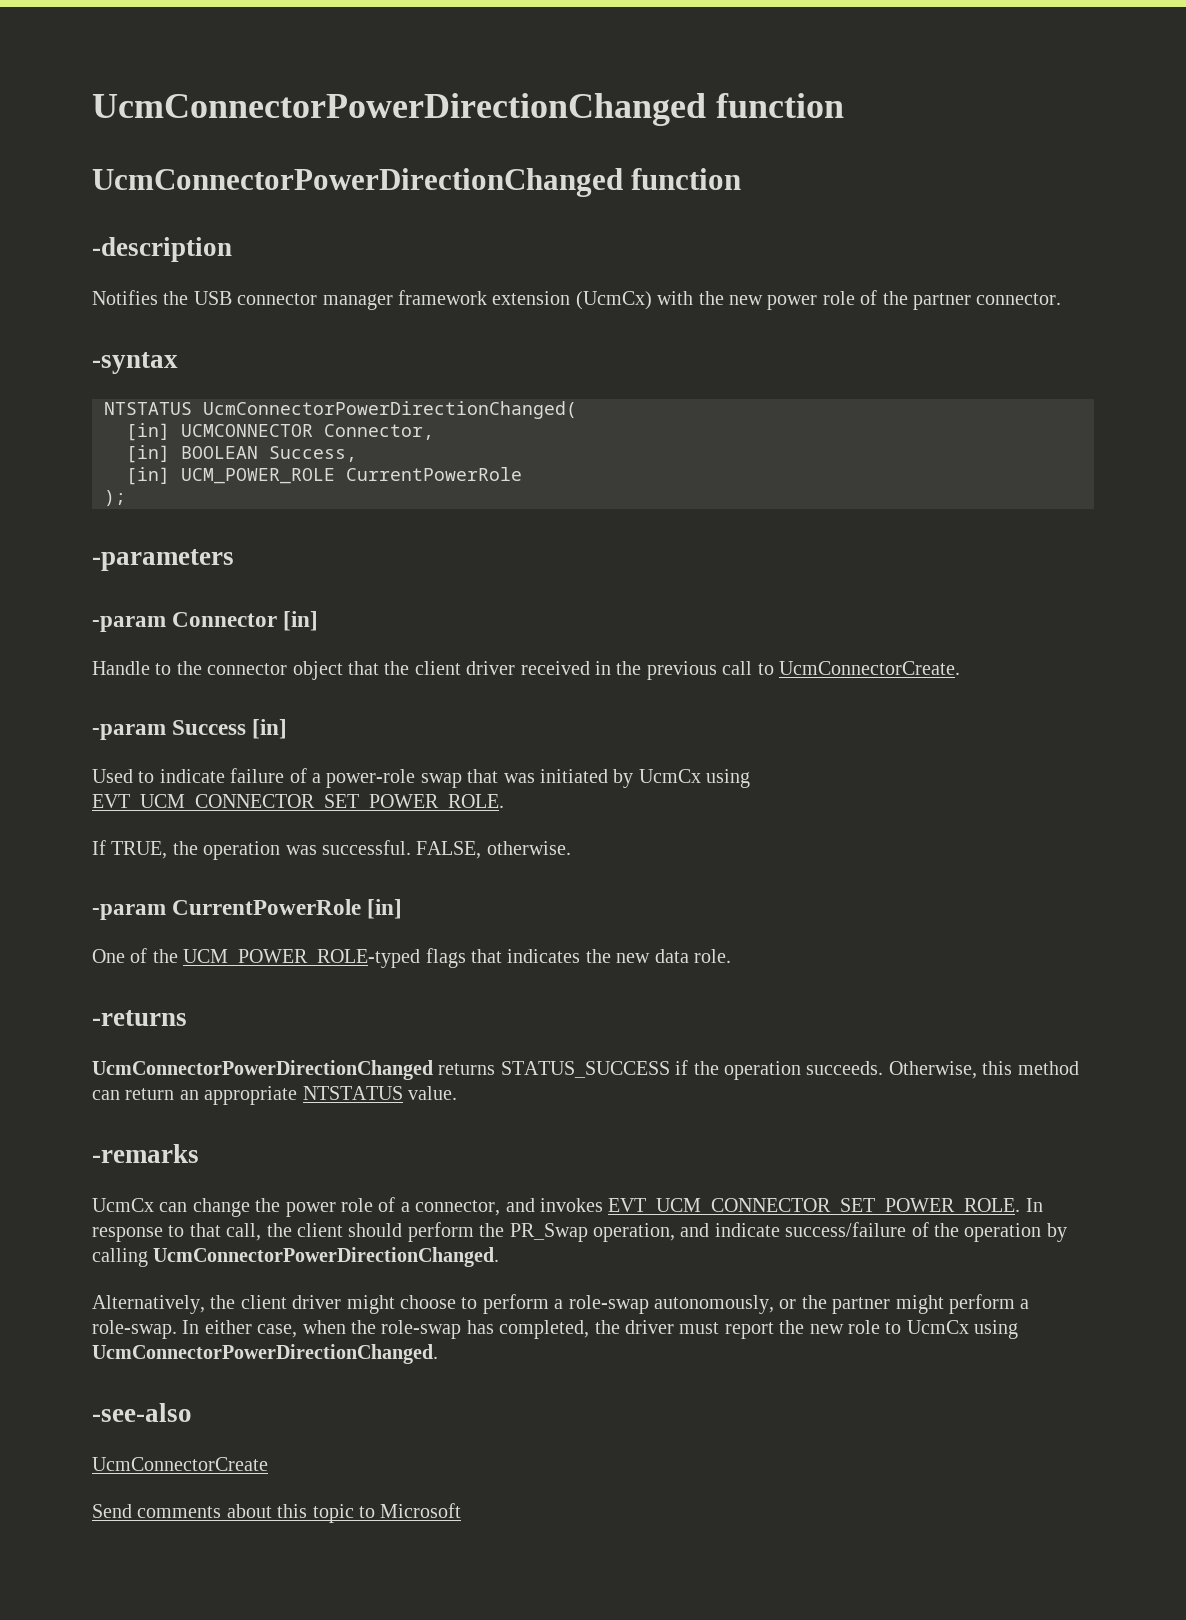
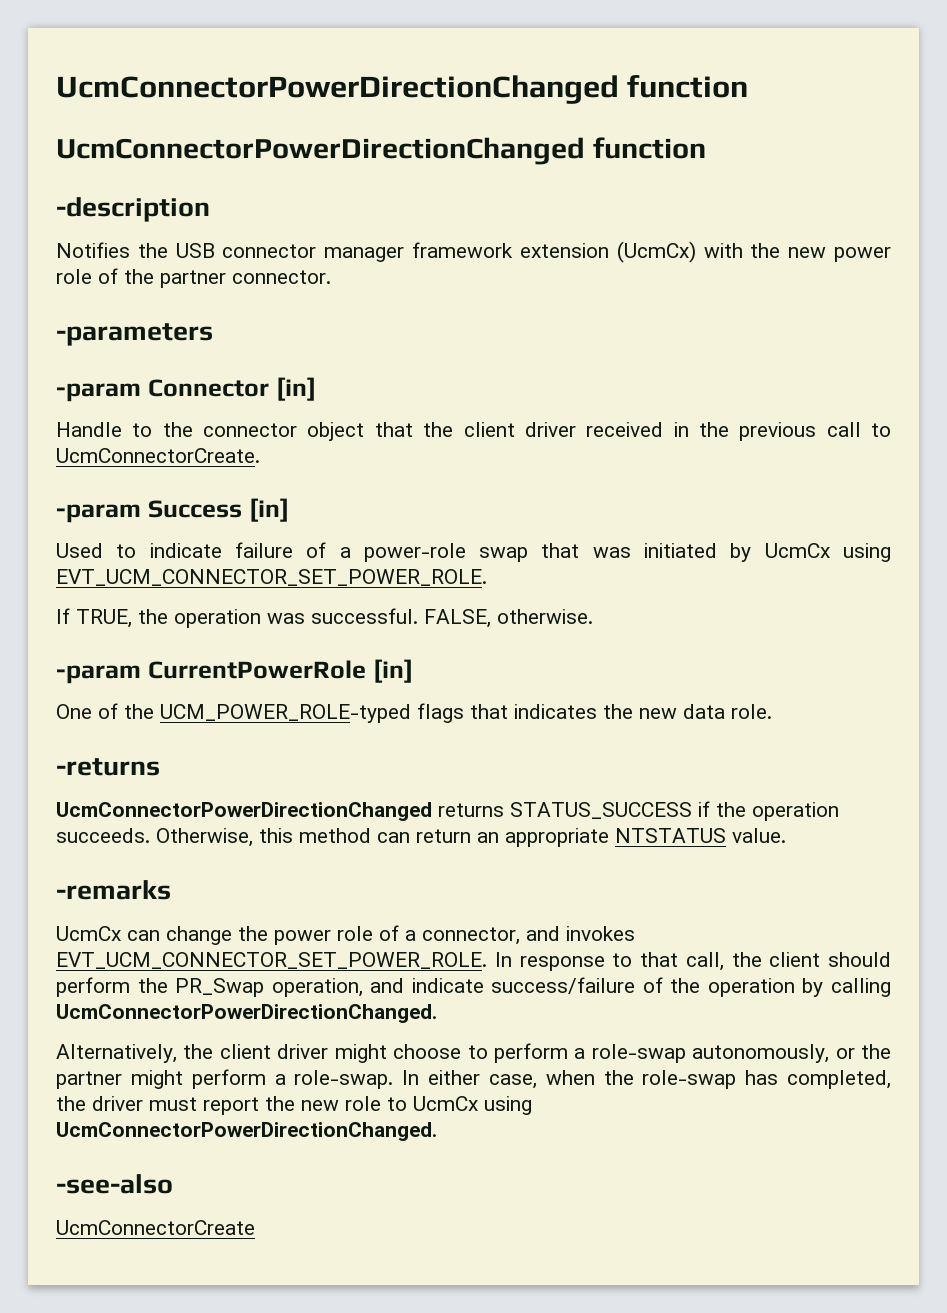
- -syntax
- NTSTATUS UcmConnectorPowerDirectionChanged(
- [in] UCMCONNECTOR Connector,
- [in] BOOLEAN Success,
- [in] UCM_POWER_ROLE CurrentPowerRole
- );
- Send comments about this topic to Microsoft

